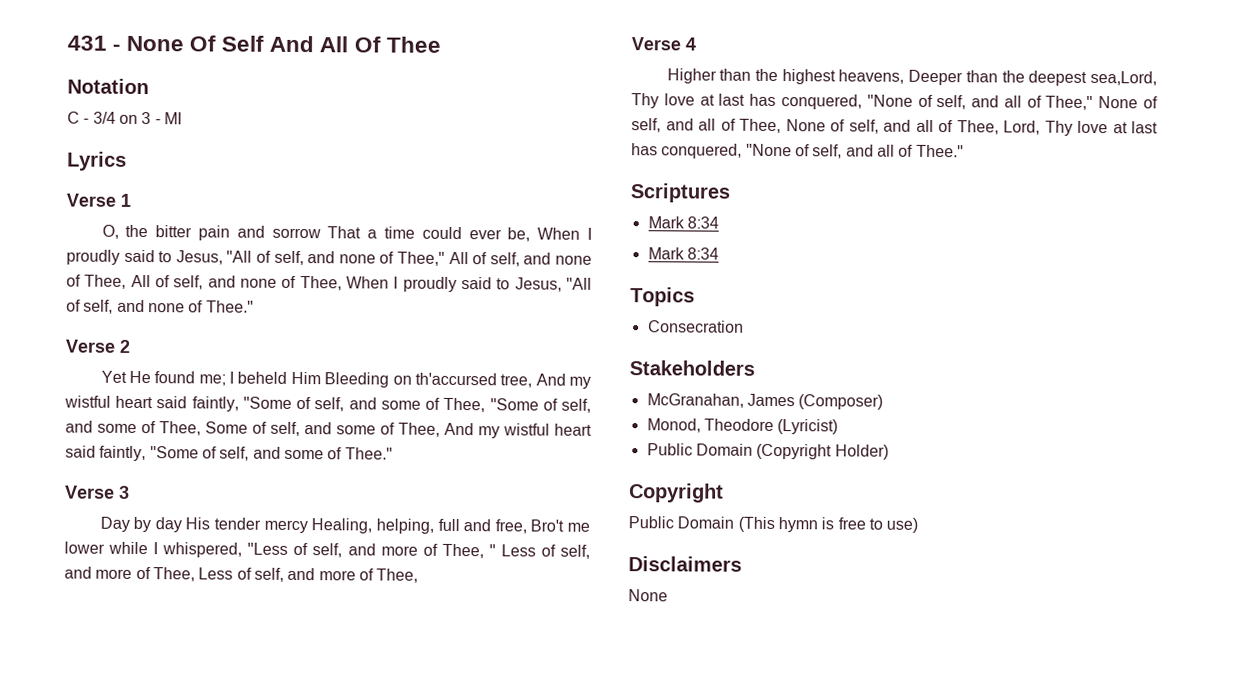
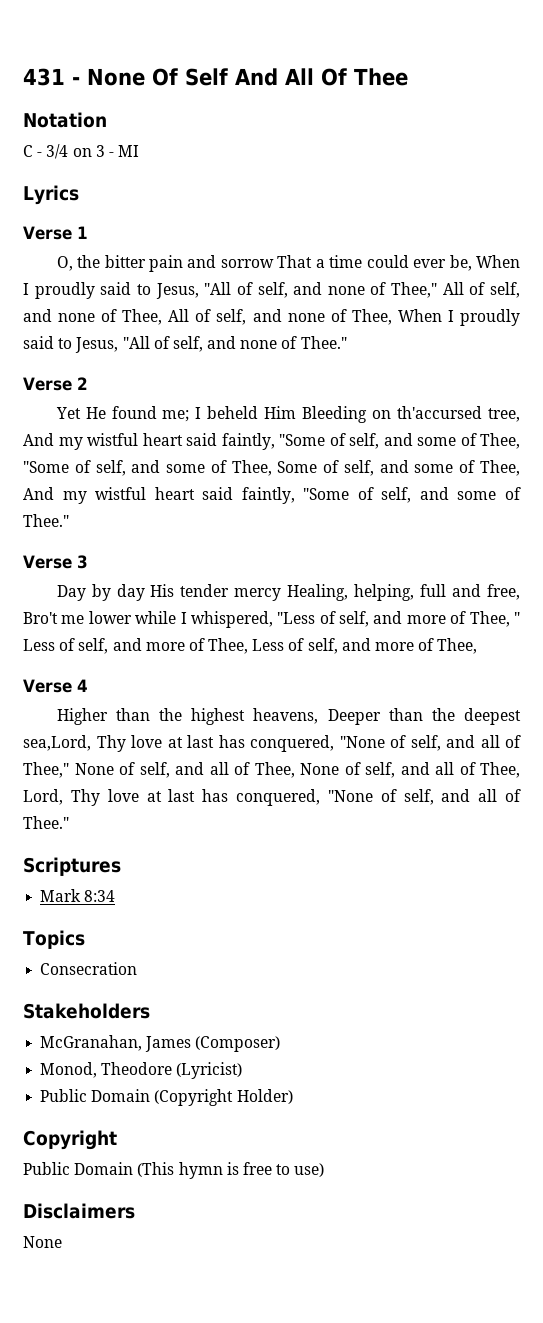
  Scriptures
- Mark 8:34

